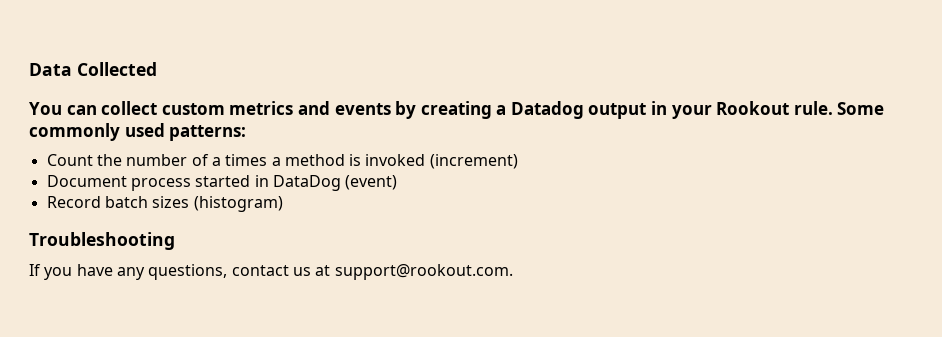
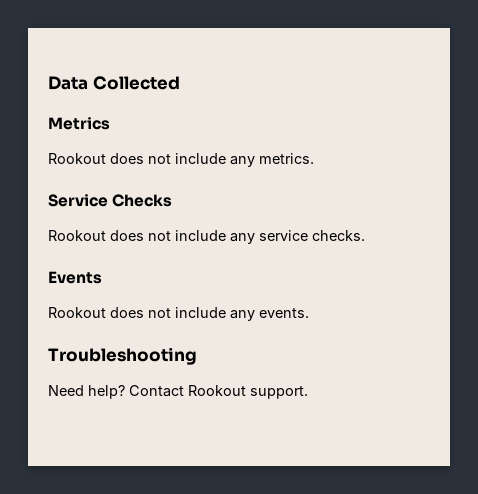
- You can collect custom metrics and events by creating a Datadog output in your Rookout rule. Some commonly used patterns:
- Count the number of a times a method is invoked (increment)
- Document process started in DataDog (event)
- Record batch sizes (histogram)
+ Metrics
+ Rookout does not include any metrics.
+ Service Checks
+ Rookout does not include any service checks.
+ Events
+ Rookout does not include any events.
  Troubleshooting
- If you have any questions, contact us at support@rookout.com.
+ Need help? Contact Rookout support.

